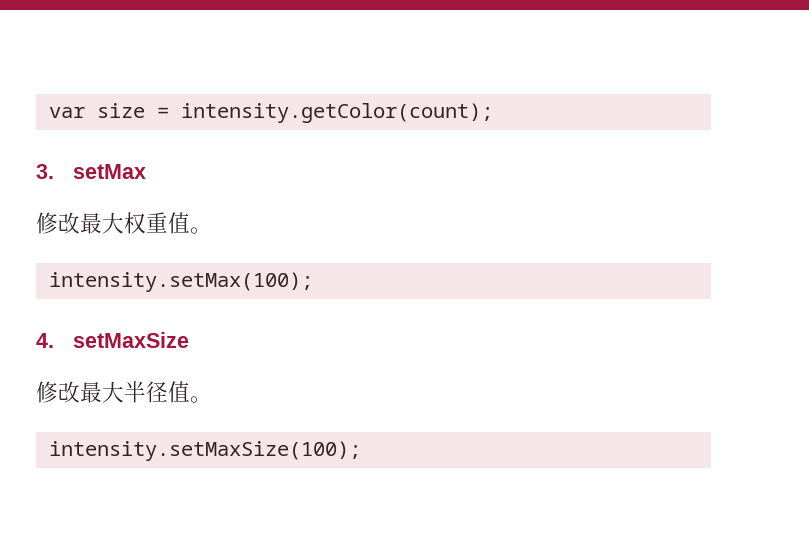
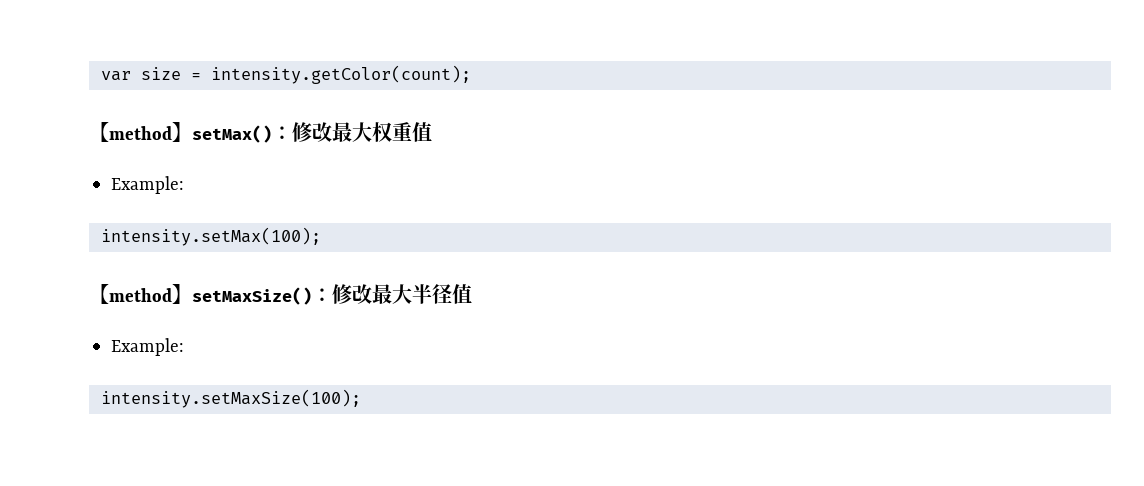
- 3. setMax
- 修改最大权重值。
+ 【method】setMax()：修改最大权重值
+ Example:
- 4. setMaxSize
- 修改最大半径值。
+ 【method】setMaxSize()：修改最大半径值
+ Example:

